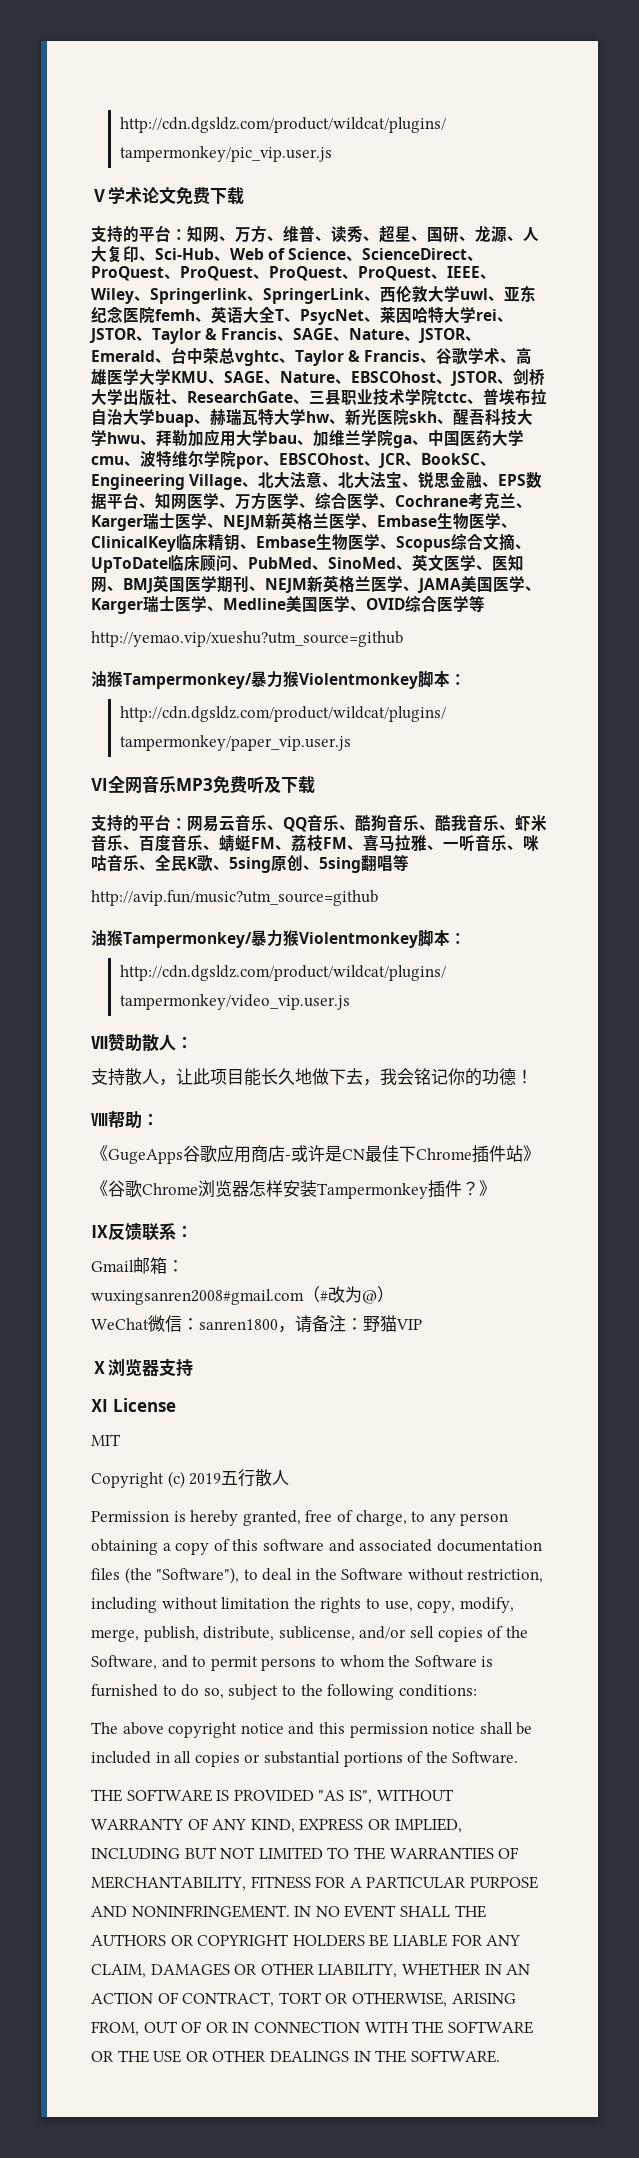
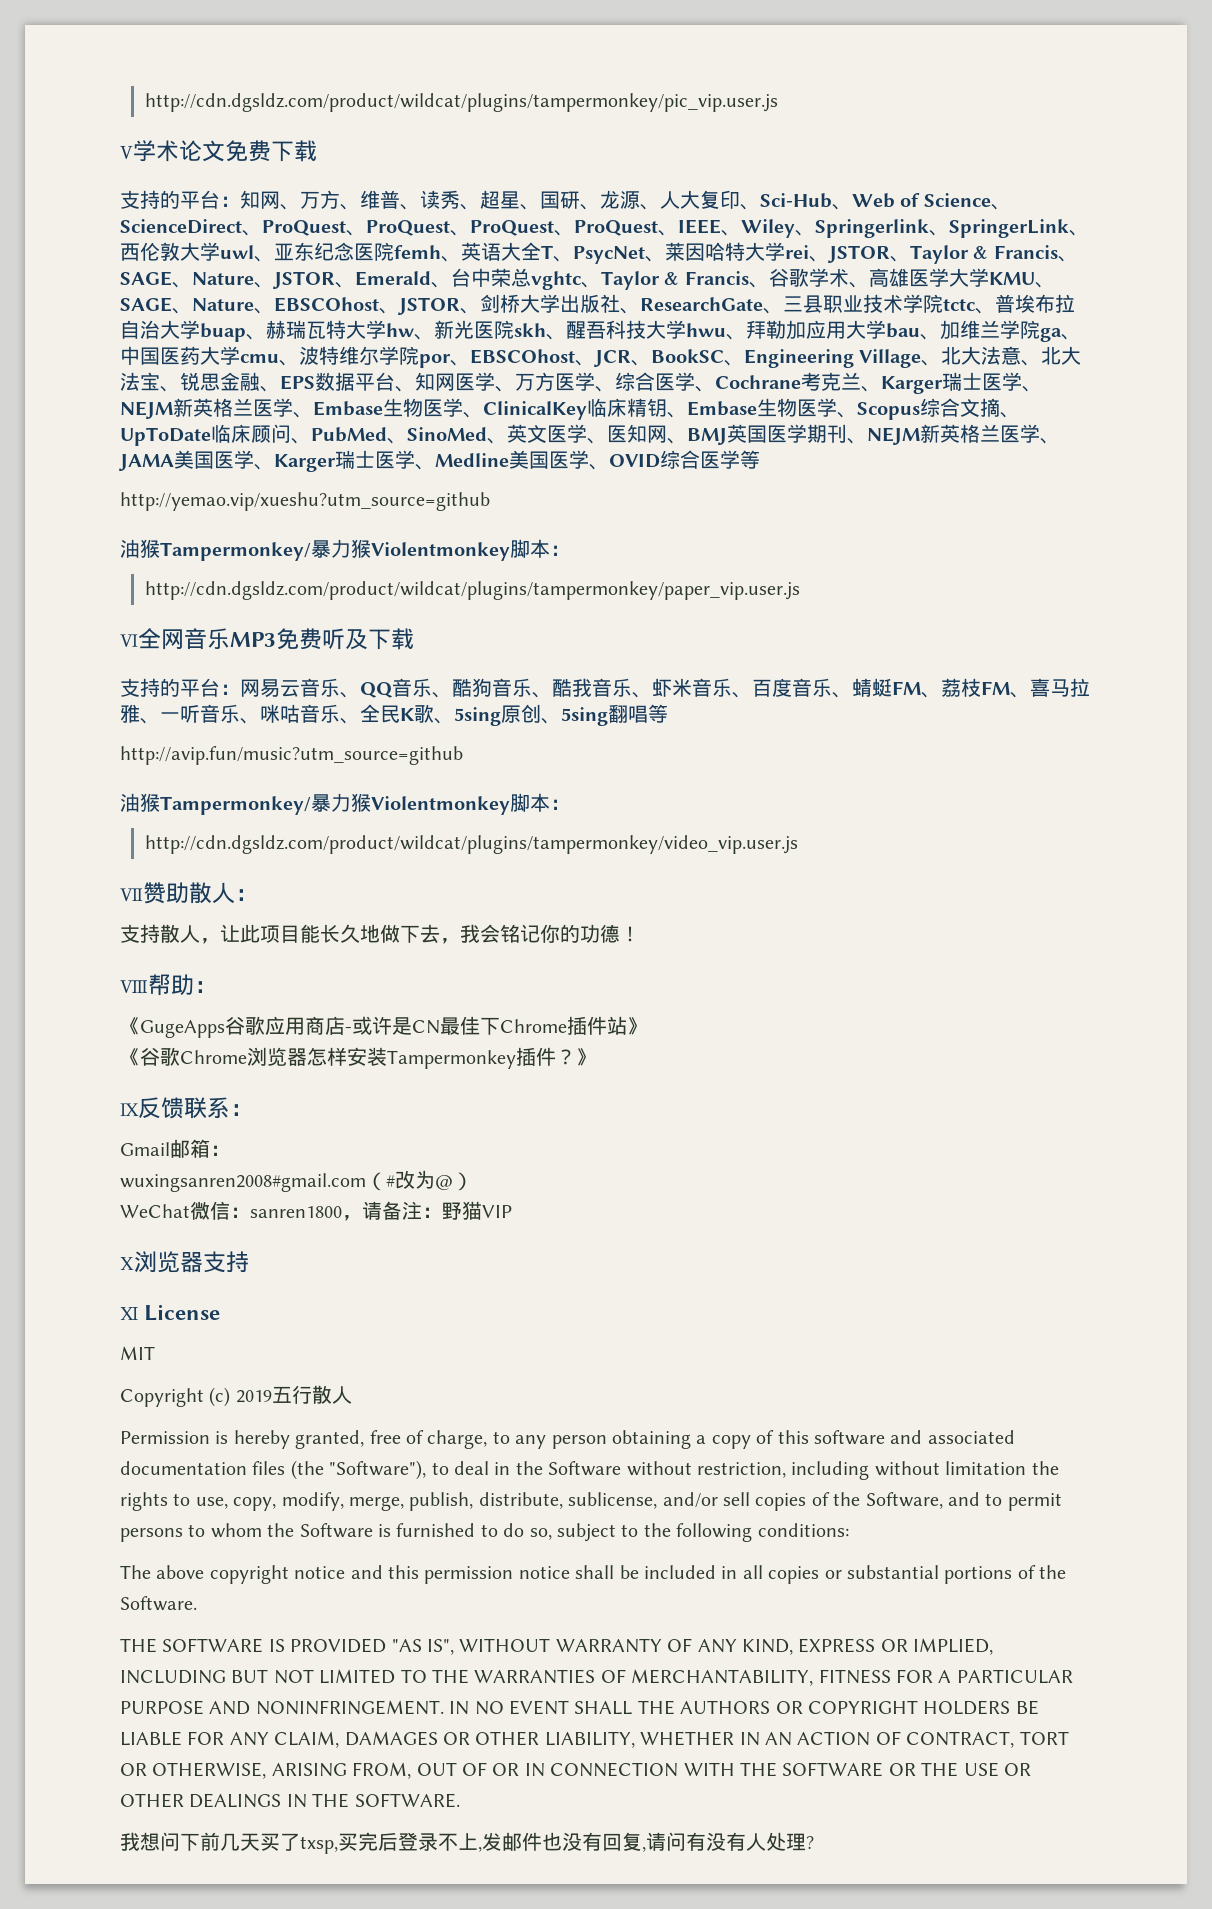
+ 我想问下前几天买了txsp,买完后登录不上,发邮件也没有回复,请问有没有人处理?

